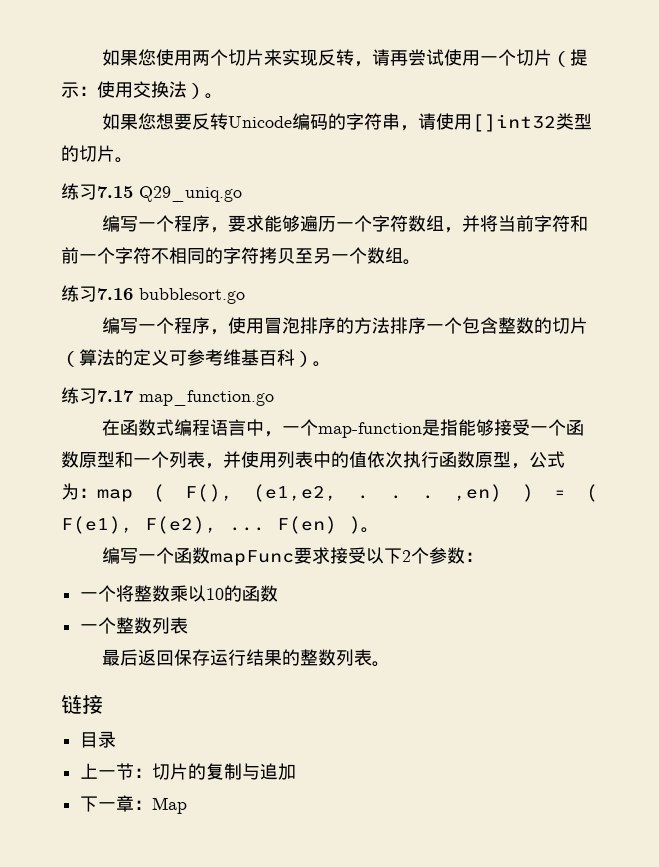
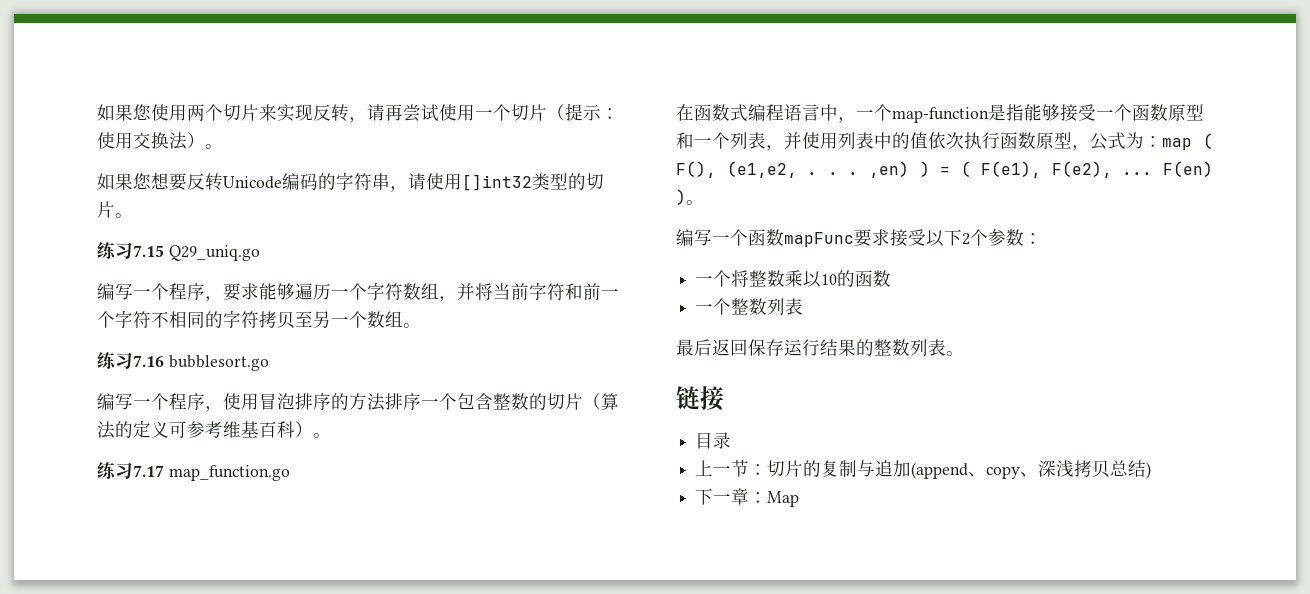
- 上一节：切片的复制与追加
+ 上一节：切片的复制与追加(append、copy、深浅拷贝总结)

